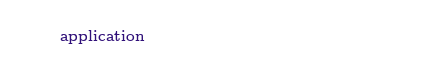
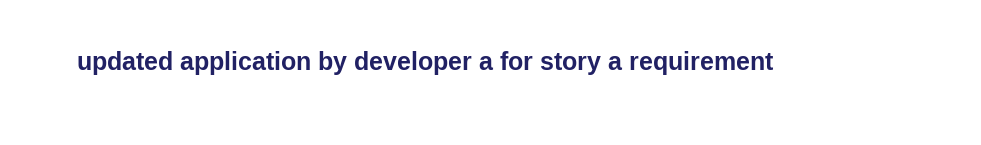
- application
+ updated application by developer a for story a requirement

